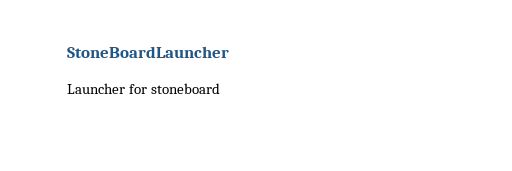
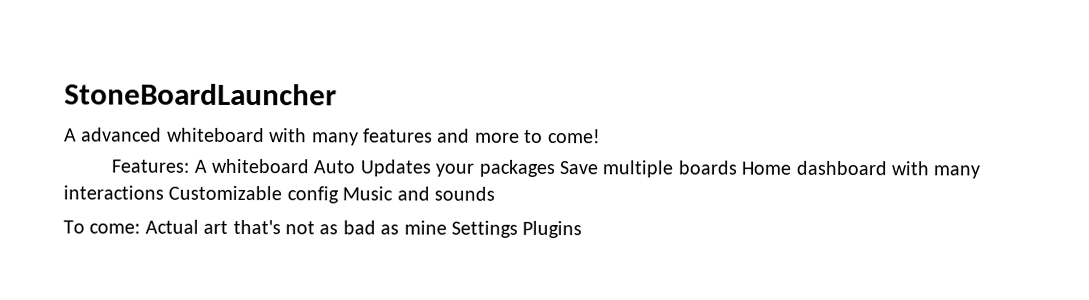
- Launcher for stoneboard
+ A advanced whiteboard with many features and more to come!
+ Features: A whiteboard Auto Updates your packages Save multiple boards Home dashboard with many interactions Customizable config Music and sounds
+ To come: Actual art that's not as bad as mine Settings Plugins

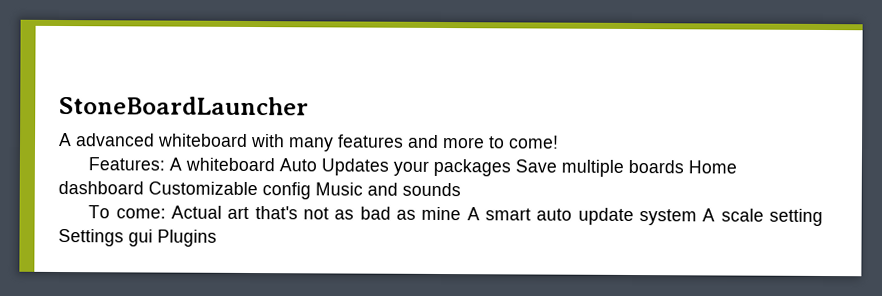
- Features: A whiteboard Auto Updates your packages Save multiple boards Home dashboard with many interactions Customizable config Music and sounds
+ Features: A whiteboard Auto Updates your packages Save multiple boards Home dashboard Customizable config Music and sounds
- To come: Actual art that's not as bad as mine Settings Plugins
+ To come: Actual art that's not as bad as mine A smart auto update system A scale setting Settings gui Plugins

